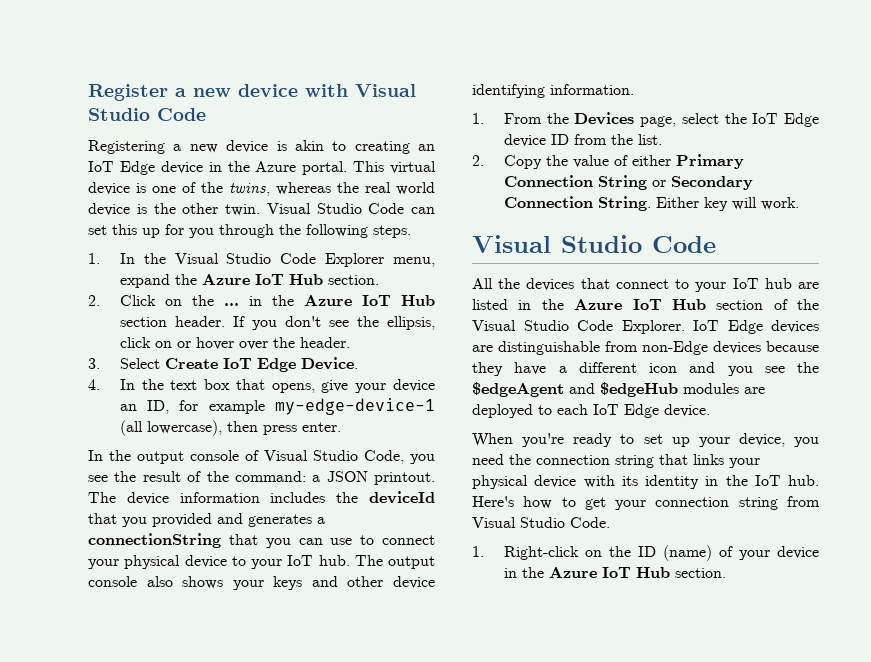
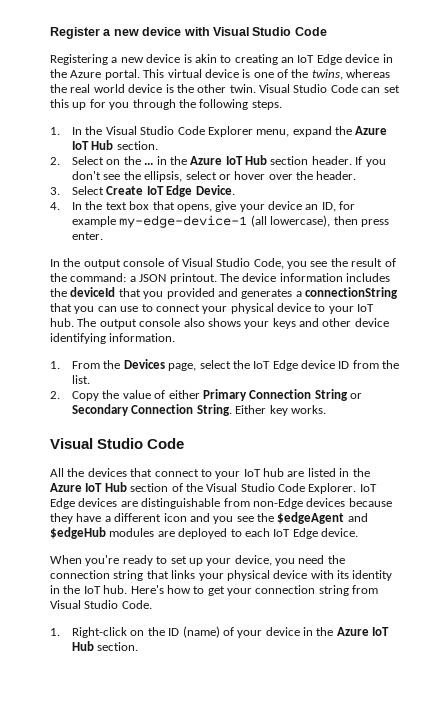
- 2. Click on the ... in the Azure IoT Hub section header.
+ 2. Select on the ... in the Azure IoT Hub section header.
- If you don't see the ellipsis, click on or hover over the header.
+ If you don't see the ellipsis, select or hover over the header.
- Either key will work.
+ Either key works.

